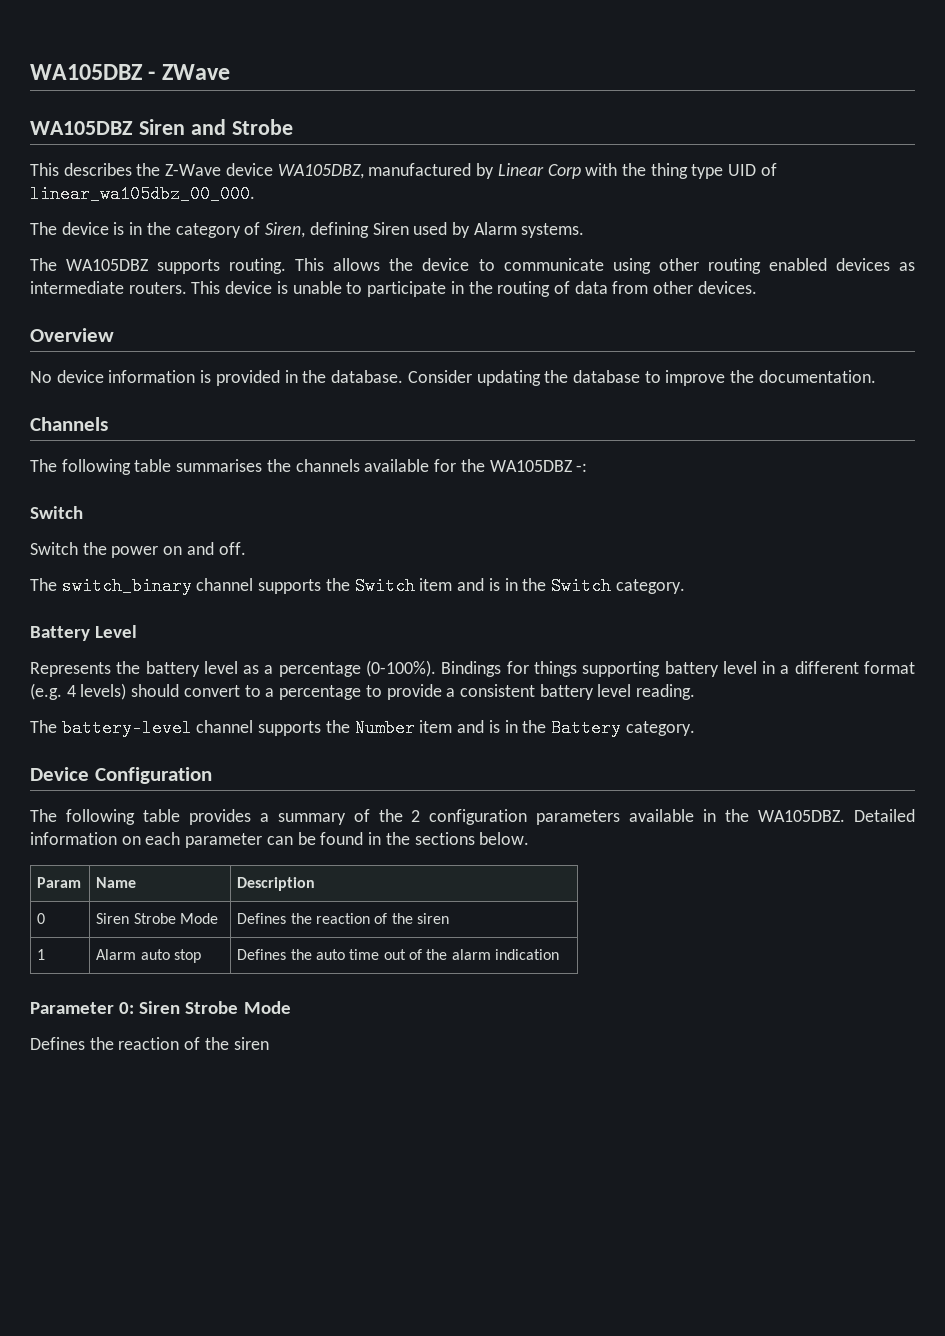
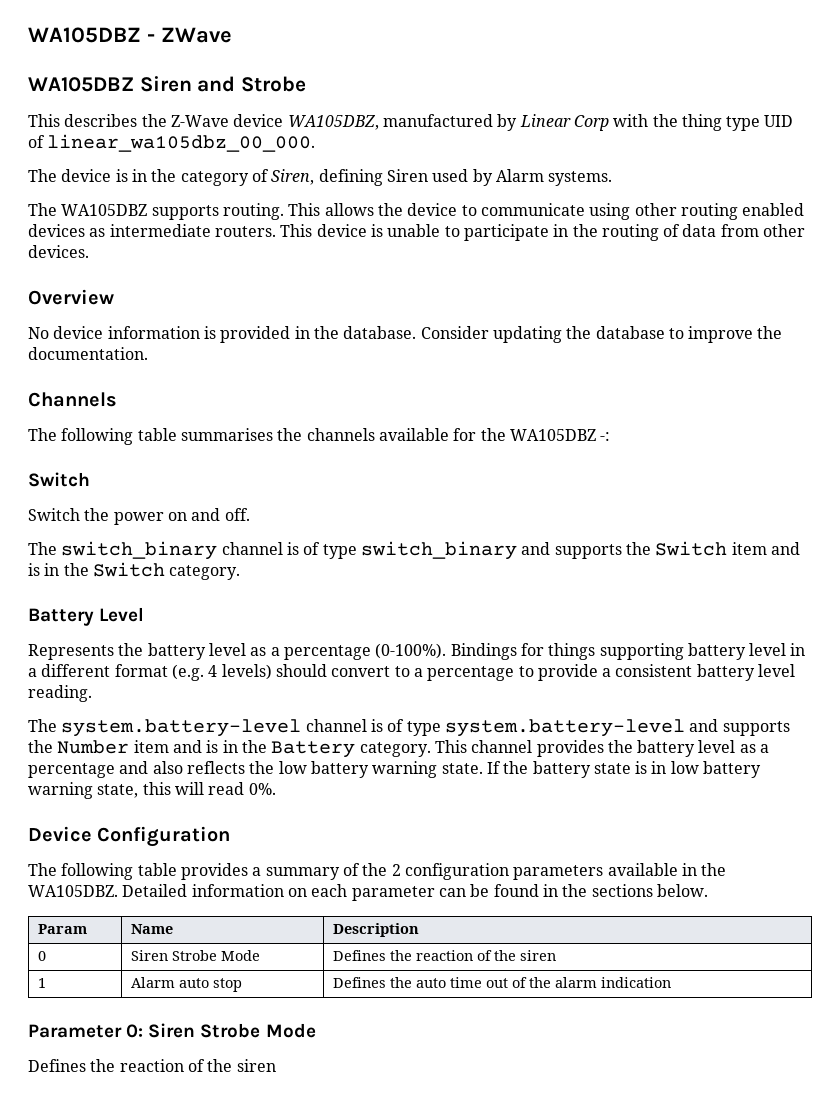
- The switch_binary channel supports the Switch item and is in the Switch category.
+ The switch_binary channel is of type switch_binary and supports the Switch item and is in the Switch category.
- The battery-level channel supports the Number item and is in the Battery category.
+ The system.battery-level channel is of type system.battery-level and supports the Number item and is in the Battery category. This channel provides the battery level as a percentage and also reflects the low battery warning state. If the battery state is in low battery warning state, this will read 0%.

